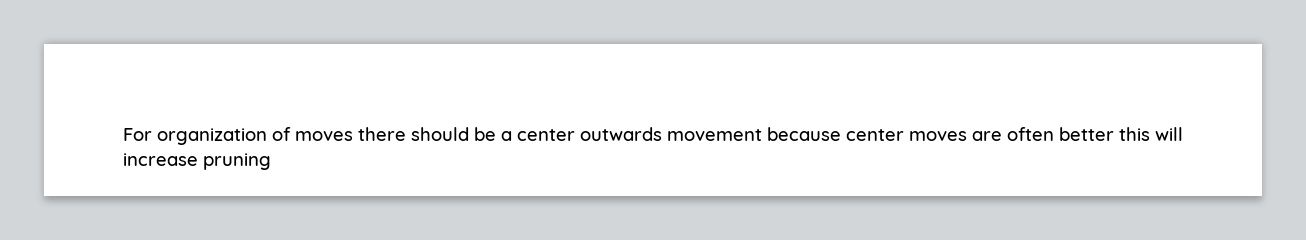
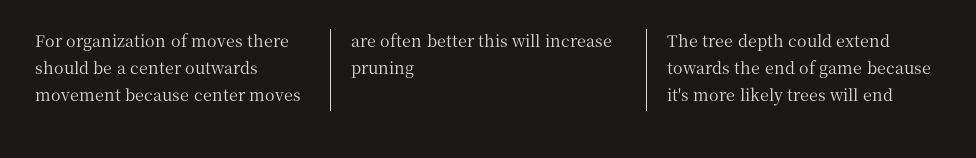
+ The tree depth could extend towards the end of game because it's more likely trees will end

